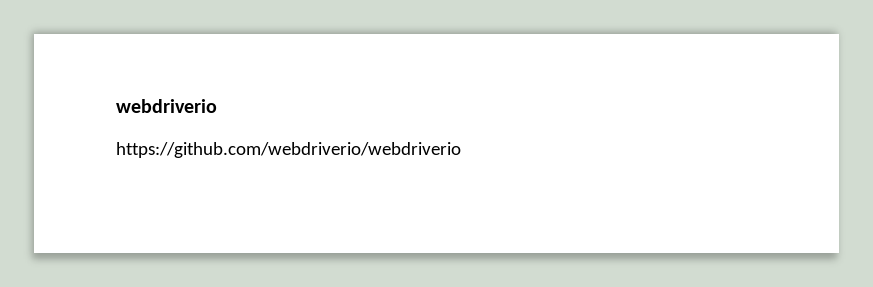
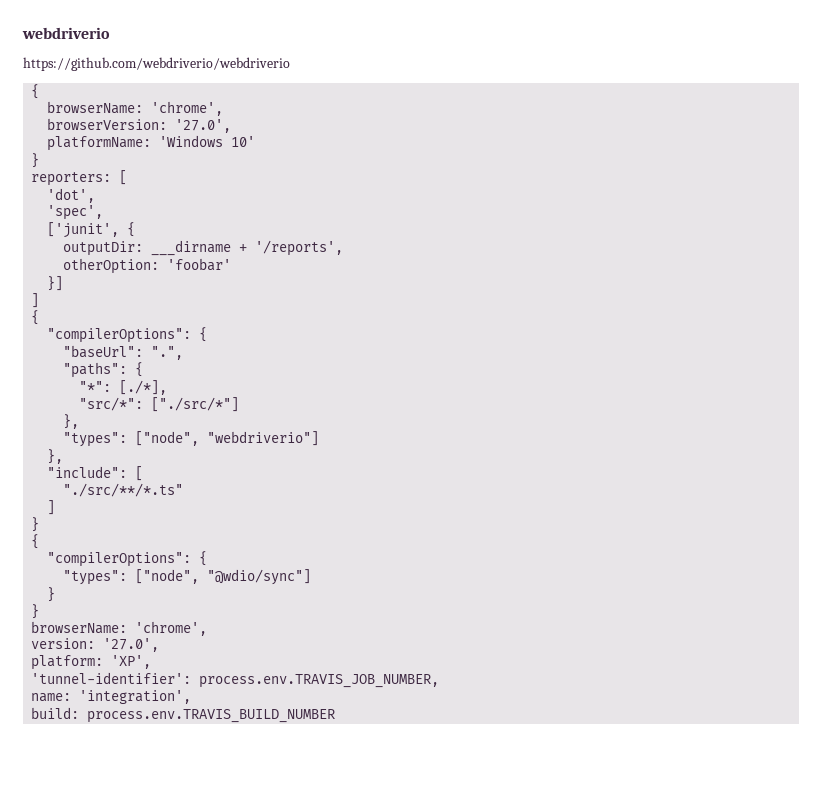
  https://github.com/webdriverio/webdriverio
+ {
+ browserName: 'chrome',
+ browserVersion: '27.0',
+ platformName: 'Windows 10'
+ }
+ reporters: [
+ 'dot',
+ 'spec',
+ ['junit', {
+ outputDir: ___dirname + '/reports',
+ otherOption: 'foobar'
+ }]
+ ]
+ {
+ "compilerOptions": {
+ "baseUrl": ".",
+ "paths": {
+ "*": [./*],
+ "src/*": ["./src/*"]
+ },
+ "types": ["node", "webdriverio"]
+ },
+ "include": [
+ "./src/**/*.ts"
+ ]
+ }
+ {
+ "compilerOptions": {
+ "types": ["node", "@wdio/sync"]
+ }
+ }
+ browserName: 'chrome',
+ version: '27.0',
+ platform: 'XP',
+ 'tunnel-identifier': process.env.TRAVIS_JOB_NUMBER,
+ name: 'integration',
+ build: process.env.TRAVIS_BUILD_NUMBER

